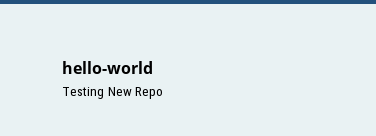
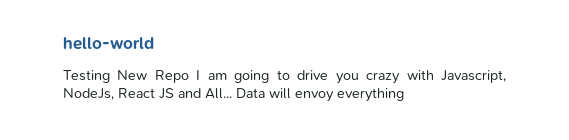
- Testing New Repo
+ Testing New Repo I am going to drive you crazy with Javascript, NodeJs, React JS and All... Data will envoy everything

